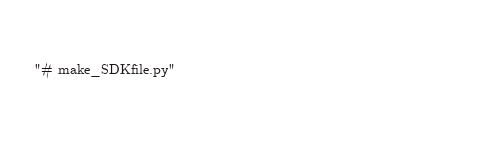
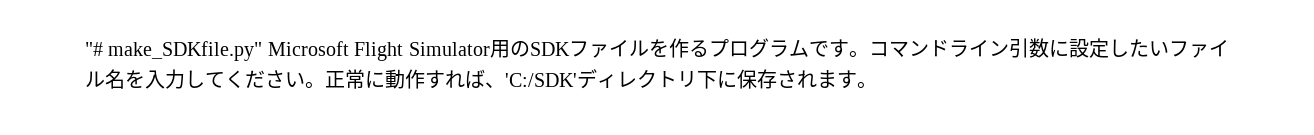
- "# make_SDKfile.py"
+ "# make_SDKfile.py" Microsoft Flight Simulator用のSDKファイルを作るプログラムです。コマンドライン引数に設定したいファイル名を入力してください。正常に動作すれば、'C:/SDK'ディレクトリ下に保存されます。

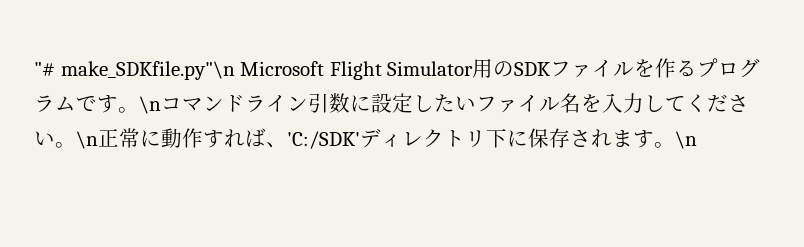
- "# make_SDKfile.py" Microsoft Flight Simulator用のSDKファイルを作るプログラムです。
+ "# make_SDKfile.py"\n Microsoft Flight Simulator用のSDKファイルを作るプログラムです。
- コマンドライン引数に設定したいファイル名を入力してください。
+ \nコマンドライン引数に設定したいファイル名を入力してください。
- 正常に動作すれば、'C:/SDK'ディレクトリ下に保存されます。
+ \n正常に動作すれば、'C:/SDK'ディレクトリ下に保存されます。\n

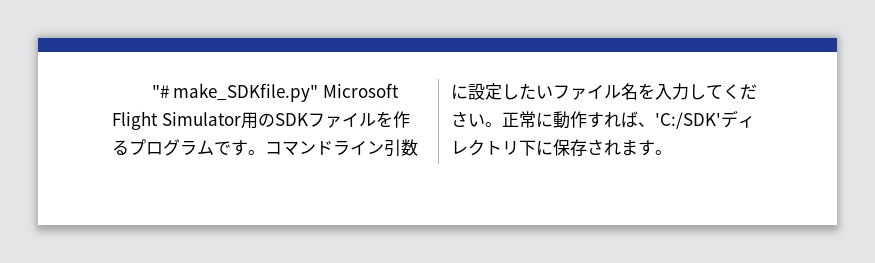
- "# make_SDKfile.py"\n Microsoft Flight Simulator用のSDKファイルを作るプログラムです。
+ "# make_SDKfile.py" Microsoft Flight Simulator用のSDKファイルを作るプログラムです。
- \nコマンドライン引数に設定したいファイル名を入力してください。
+ コマンドライン引数に設定したいファイル名を入力してください。
- \n正常に動作すれば、'C:/SDK'ディレクトリ下に保存されます。\n
+ 正常に動作すれば、'C:/SDK'ディレクトリ下に保存されます。

